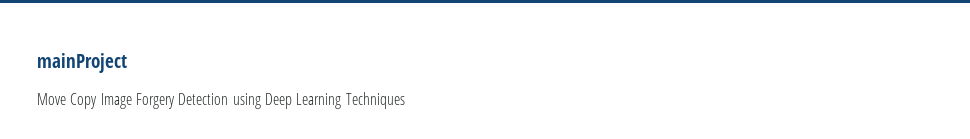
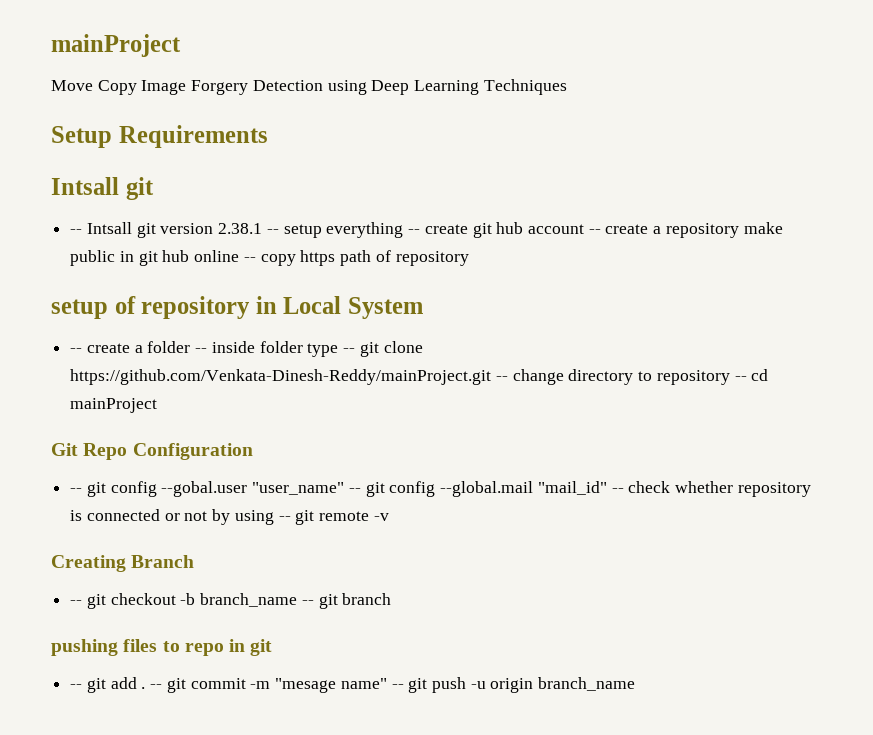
+ Setup Requirements
+ Intsall git
+ -- Intsall git version 2.38.1 -- setup everything -- create git hub account -- create a repository make public in git hub online -- copy https path of repository
+ setup of repository in Local System
+ -- create a folder -- inside folder type -- git clone https://github.com/Venkata-Dinesh-Reddy/mainProject.git -- change directory to repository -- cd mainProject
+ Git Repo Configuration
+ -- git config --gobal.user "user_name" -- git config --global.mail "mail_id" -- check whether repository is connected or not by using -- git remote -v
+ Creating Branch
+ -- git checkout -b branch_name -- git branch
+ pushing files to repo in git
+ -- git add . -- git commit -m "mesage name" -- git push -u origin branch_name

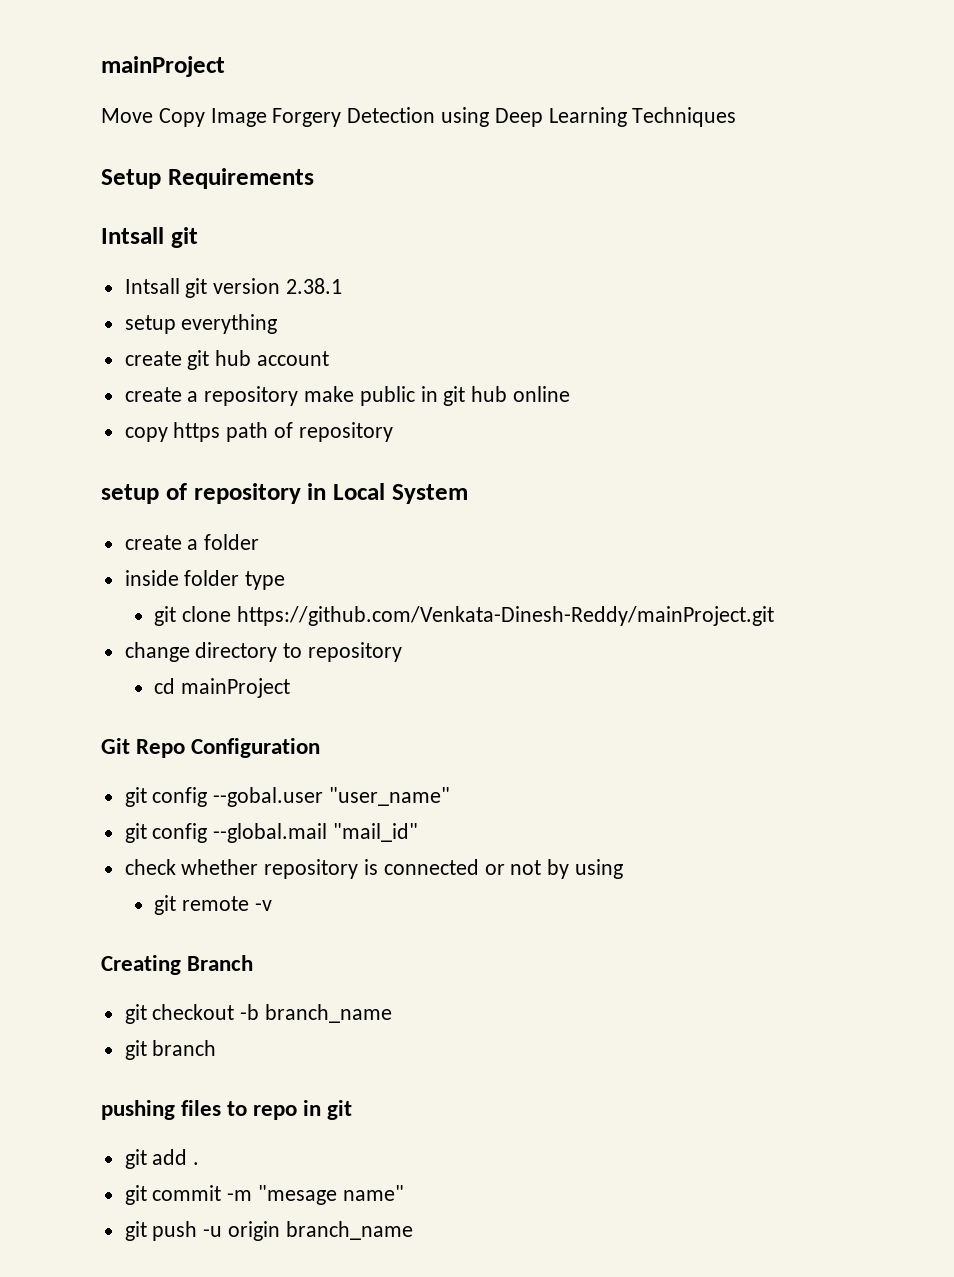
- -- Intsall git version 2.38.1 -- setup everything -- create git hub account -- create a repository make public in git hub online -- copy https path of repository
+ Intsall git version 2.38.1
+ setup everything
+ create git hub account
+ create a repository make public in git hub online
+ copy https path of repository
- -- create a folder -- inside folder type -- git clone https://github.com/Venkata-Dinesh-Reddy/mainProject.git -- change directory to repository -- cd mainProject
+ create a folder
+ inside folder type
+ git clone https://github.com/Venkata-Dinesh-Reddy/mainProject.git
+ change directory to repository
+ cd mainProject
- -- git config --gobal.user "user_name" -- git config --global.mail "mail_id" -- check whether repository is connected or not by using -- git remote -v
+ git config --gobal.user "user_name"
+ git config --global.mail "mail_id"
+ check whether repository is connected or not by using
+ git remote -v
- -- git checkout -b branch_name -- git branch
+ git checkout -b branch_name
+ git branch
- -- git add . -- git commit -m "mesage name" -- git push -u origin branch_name
+ git add .
+ git commit -m "mesage name"
+ git push -u origin branch_name

